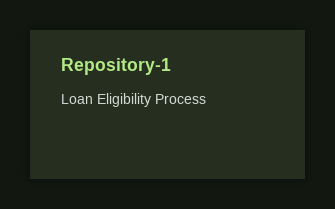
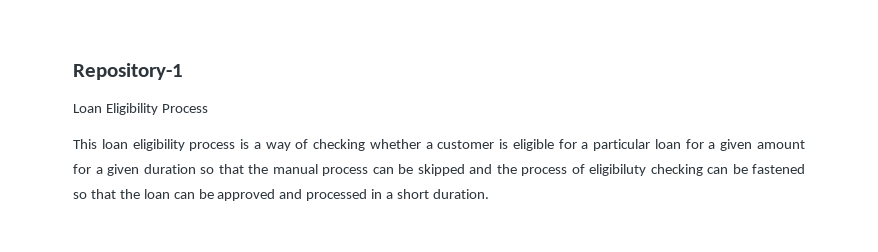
+ This loan eligibility process is a way of checking whether a customer is eligible for a particular loan for a given amount for a given duration so that the manual process can be skipped and the process of eligibiluty checking can be fastened so that the loan can be approved and processed in a short duration.

